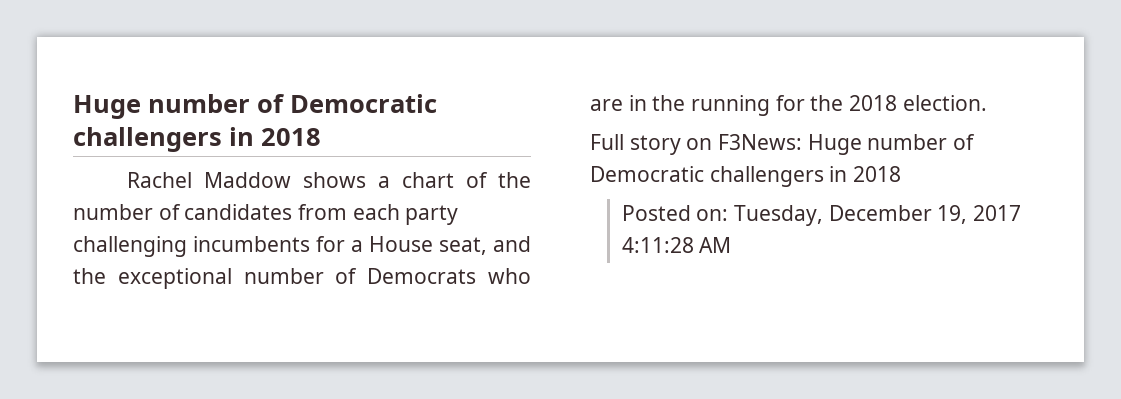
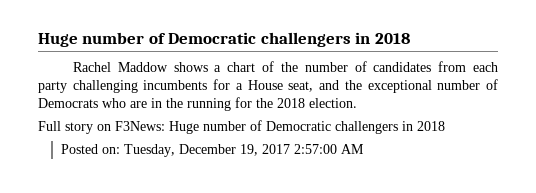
- Posted on: Tuesday, December 19, 2017 4:11:28 AM
+ Posted on: Tuesday, December 19, 2017 2:57:00 AM

